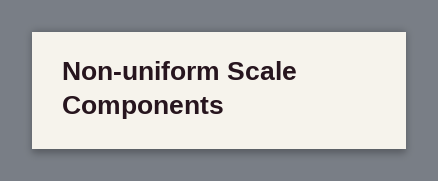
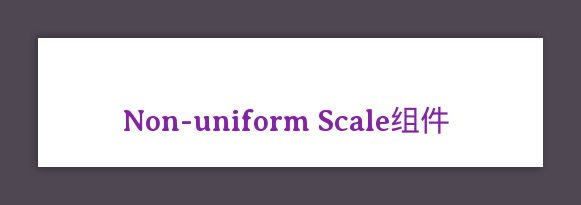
- Non-uniform Scale Components
+ Non-uniform Scale组件

